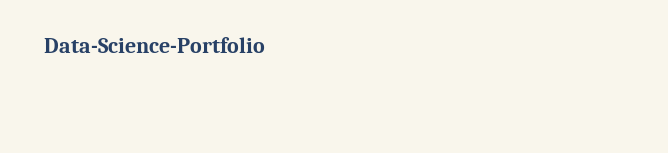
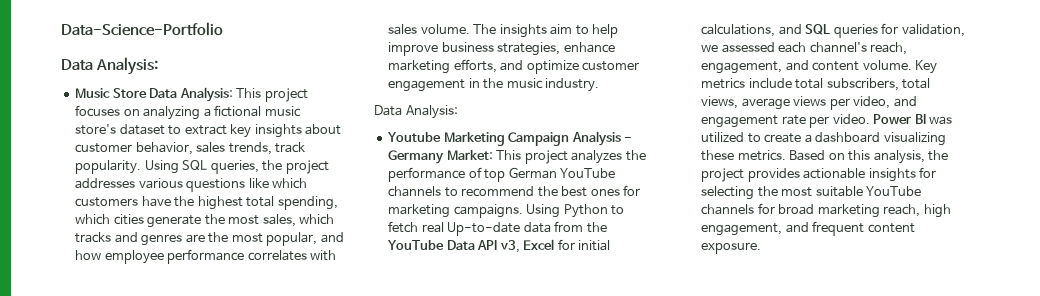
  Data-Science-Portfolio
+ Data Analysis:
+ Music Store Data Analysis: This project focuses on analyzing a fictional music store's dataset to extract key insights about customer behavior, sales trends, track popularity. Using SQL queries, the project addresses various questions like which customers have the highest total spending, which cities generate the most sales, which tracks and genres are the most popular, and how employee performance correlates with sales volume. The insights aim to help improve business strategies, enhance marketing efforts, and optimize customer engagement in the music industry.
+ Data Analysis:
+ Youtube Marketing Campaign Analysis - Germany Market: This project analyzes the performance of top German YouTube channels to recommend the best ones for marketing campaigns. Using Python to fetch real Up-to-date data from the YouTube Data API v3, Excel for initial calculations, and SQL queries for validation, we assessed each channel's reach, engagement, and content volume. Key metrics include total subscribers, total views, average views per video, and engagement rate per video. Power BI was utilized to create a dashboard visualizing these metrics. Based on this analysis, the project provides actionable insights for selecting the most suitable YouTube channels for broad marketing reach, high engagement, and frequent content exposure.

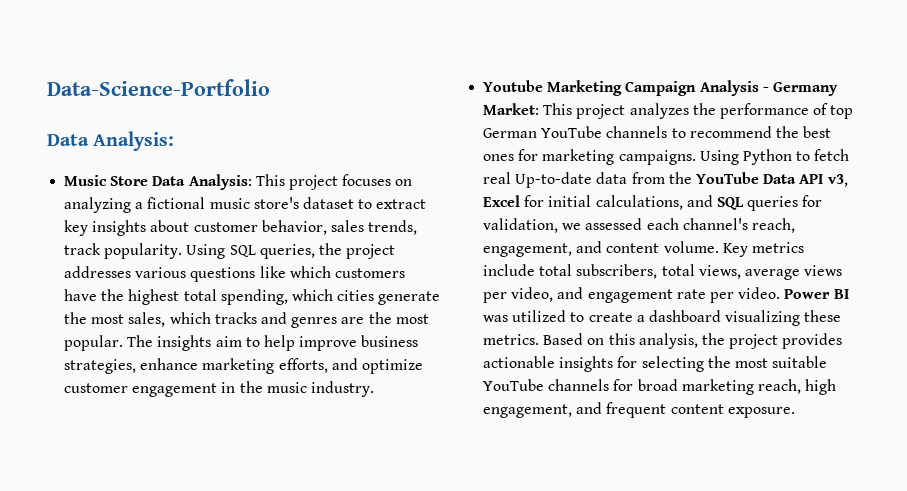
- Using SQL queries, the project addresses various questions like which customers have the highest total spending, which cities generate the most sales, which tracks and genres are the most popular, and how employee performance correlates with sales volume.
+ Using SQL queries, the project addresses various questions like which customers have the highest total spending, which cities generate the most sales, which tracks and genres are the most popular.
  The insights aim to help improve business strategies, enhance marketing efforts, and optimize customer engagement in the music industry.
- Data Analysis:

